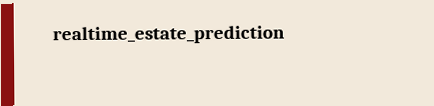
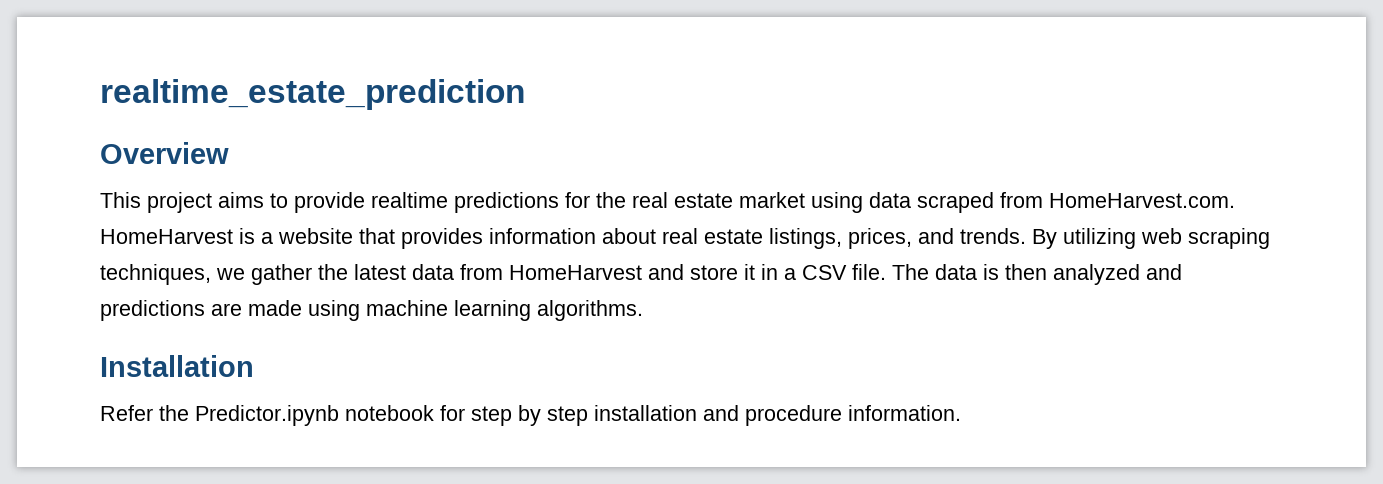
+ Overview
+ This project aims to provide realtime predictions for the real estate market using data scraped from HomeHarvest.com. HomeHarvest is a website that provides information about real estate listings, prices, and trends. By utilizing web scraping techniques, we gather the latest data from HomeHarvest and store it in a CSV file. The data is then analyzed and predictions are made using machine learning algorithms.
+ Installation
+ Refer the Predictor.ipynb notebook for step by step installation and procedure information.

